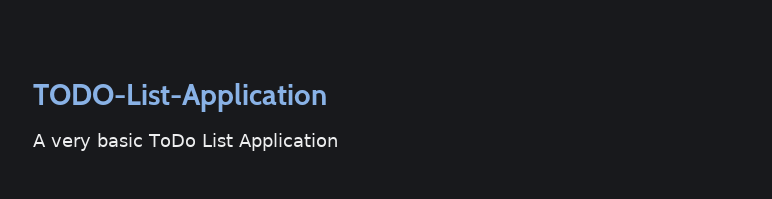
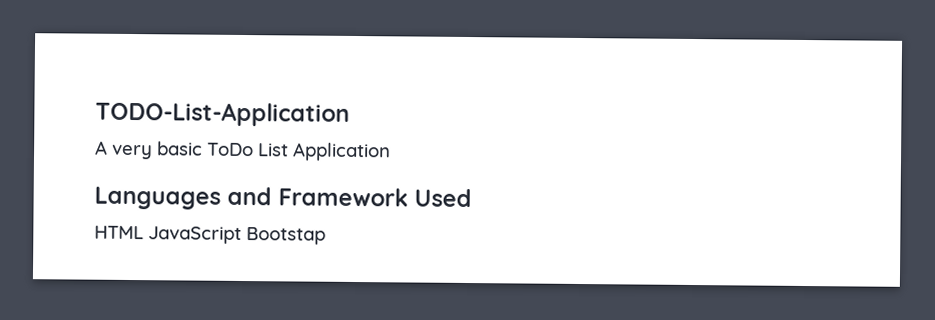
+ Languages and Framework Used
+ HTML JavaScript Bootstap

